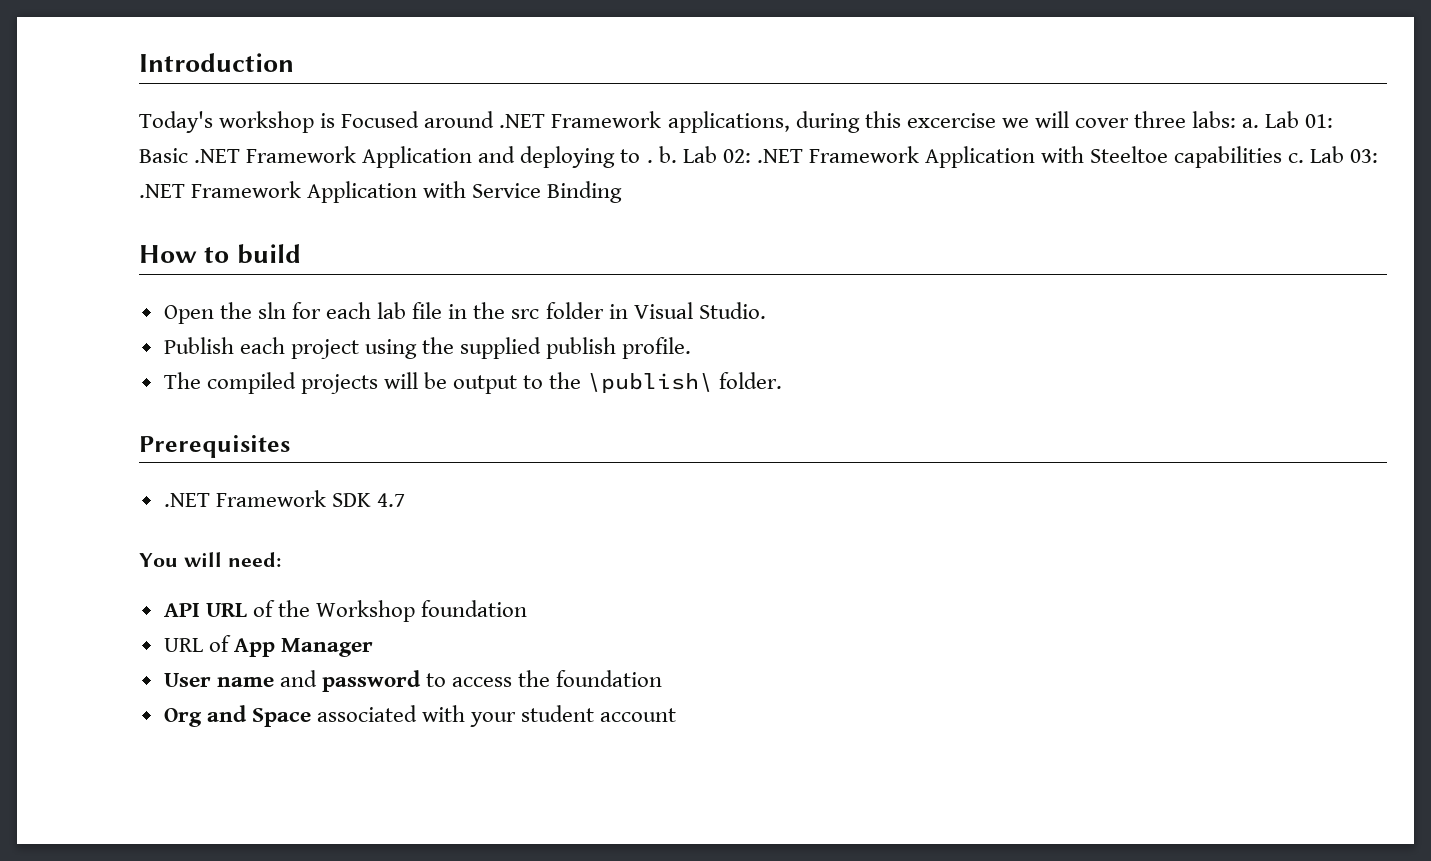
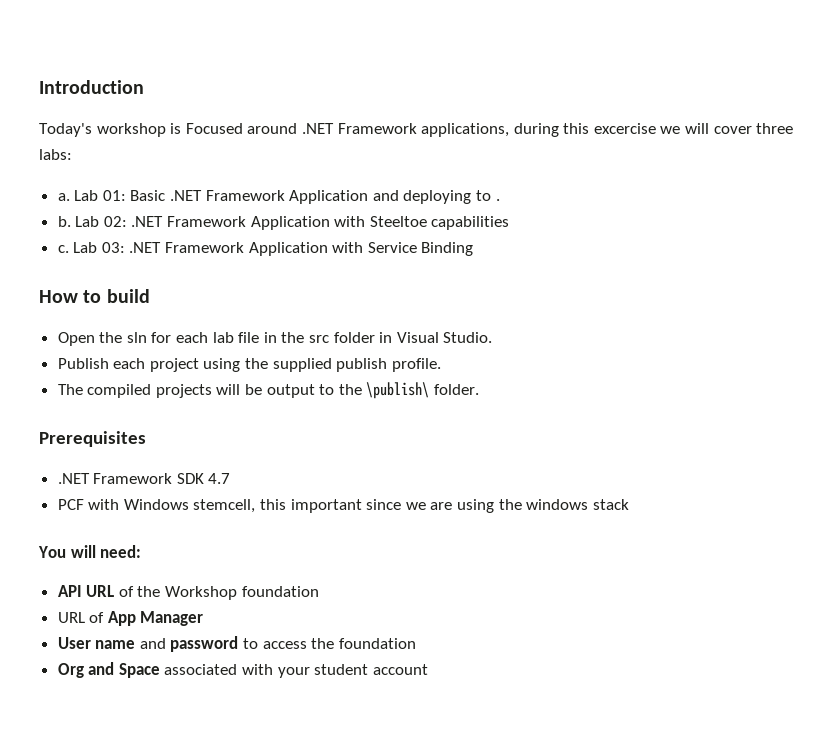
- Today's workshop is Focused around .NET Framework applications, during this excercise we will cover three labs: a.
+ Today's workshop is Focused around .NET Framework applications, during this excercise we will cover three labs:
+ a.
- Lab 01: Basic .NET Framework Application and deploying to . b.
+ Lab 01: Basic .NET Framework Application and deploying to .
+ b.
- Lab 02: .NET Framework Application with Steeltoe capabilities c.
+ Lab 02: .NET Framework Application with Steeltoe capabilities
+ c.
+ PCF with Windows stemcell, this important since we are using the windows stack

